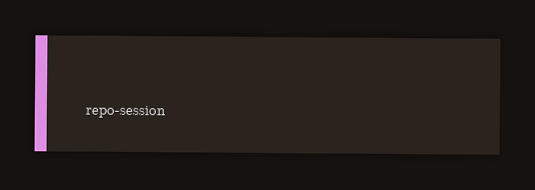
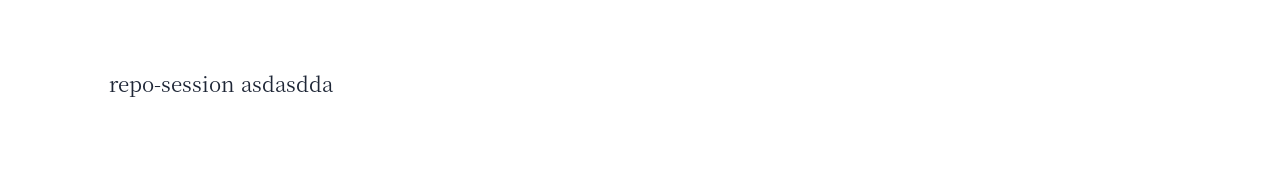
- repo-session
+ repo-session asdasdda

